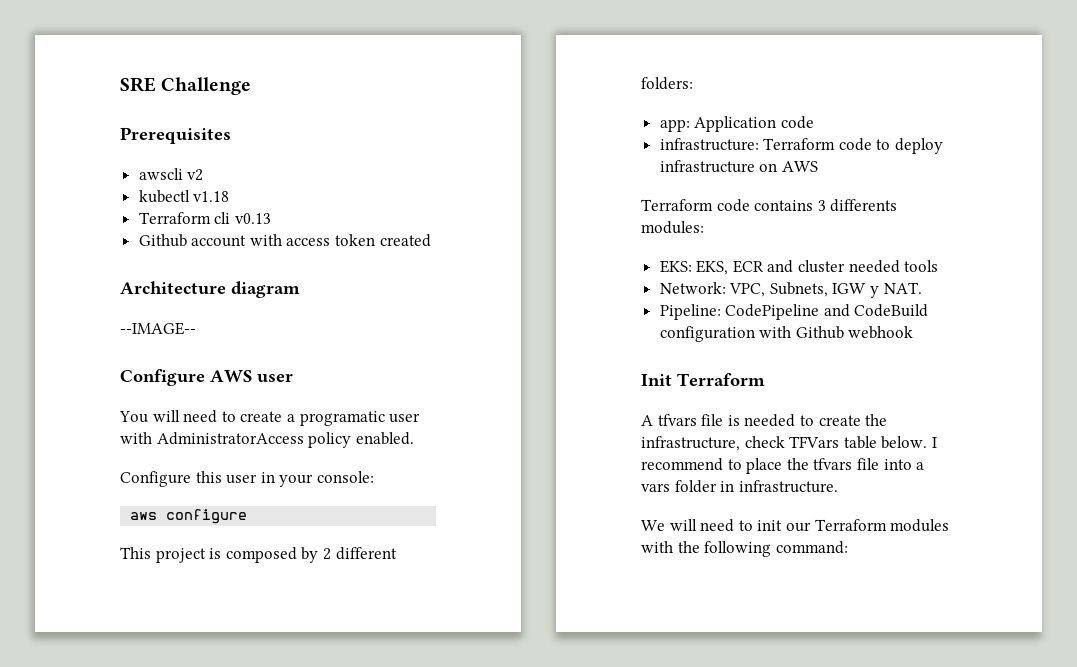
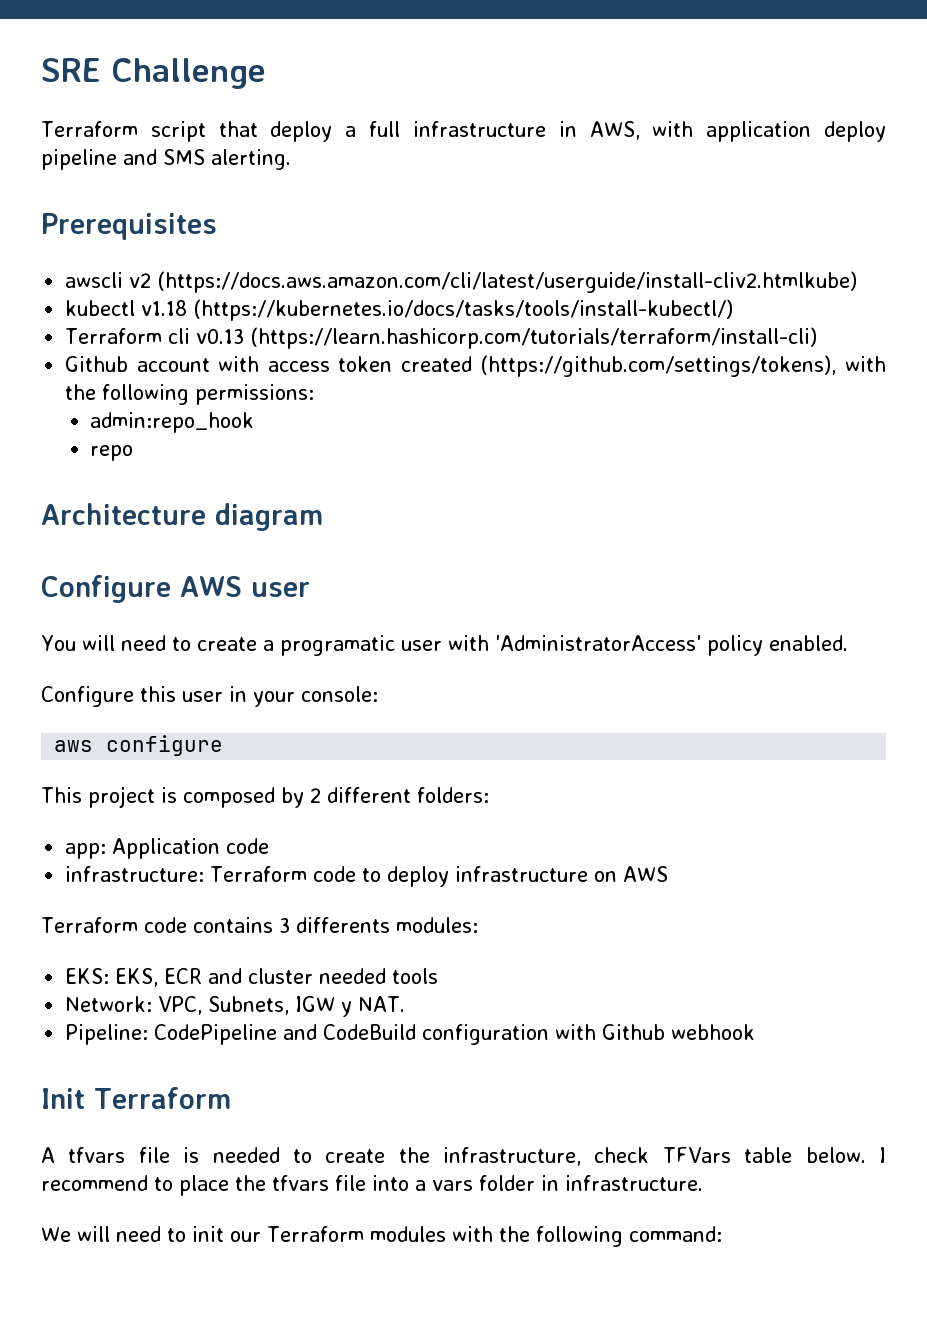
+ Terraform script that deploy a full infrastructure in AWS, with application deploy pipeline and SMS alerting.
- awscli v2
+ awscli v2 (https://docs.aws.amazon.com/cli/latest/userguide/install-cliv2.htmlkube)
- kubectl v1.18
+ kubectl v1.18 (https://kubernetes.io/docs/tasks/tools/install-kubectl/)
- Terraform cli v0.13
+ Terraform cli v0.13 (https://learn.hashicorp.com/tutorials/terraform/install-cli)
- Github account with access token created
+ Github account with access token created (https://github.com/settings/tokens), with the following permissions:
+ admin:repo_hook
+ repo
- --IMAGE--
- You will need to create a programatic user with AdministratorAccess policy enabled.
+ You will need to create a programatic user with 'AdministratorAccess' policy enabled.

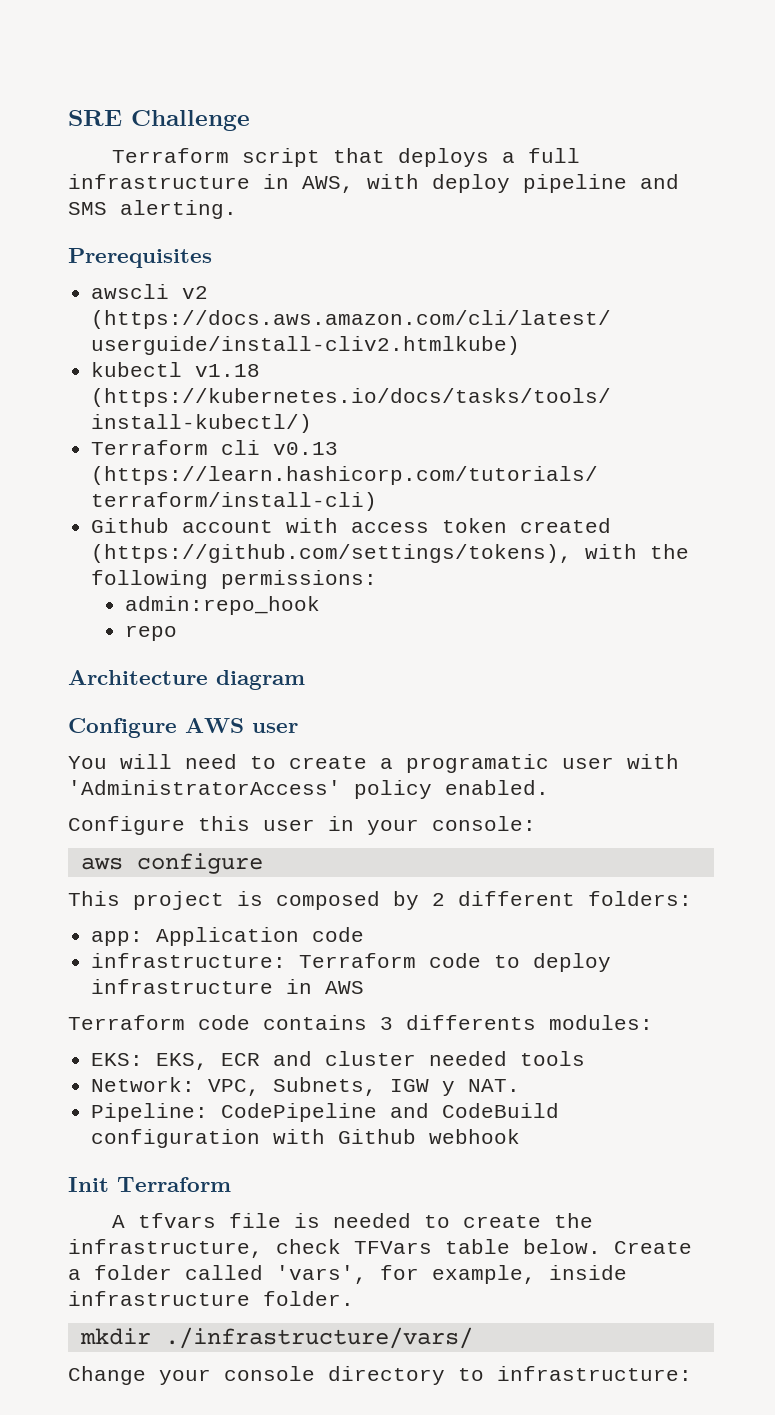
- Terraform script that deploy a full infrastructure in AWS, with application deploy pipeline and SMS alerting.
+ Terraform script that deploys a full infrastructure in AWS, with deploy pipeline and SMS alerting.
- infrastructure: Terraform code to deploy infrastructure on AWS
+ infrastructure: Terraform code to deploy infrastructure in AWS
- I recommend to place the tfvars file into a vars folder in infrastructure.
- We will need to init our Terraform modules with the following command:
+ Create a folder called 'vars', for example, inside infrastructure folder.
+ mkdir ./infrastructure/vars/
+ Change your console directory to infrastructure:

